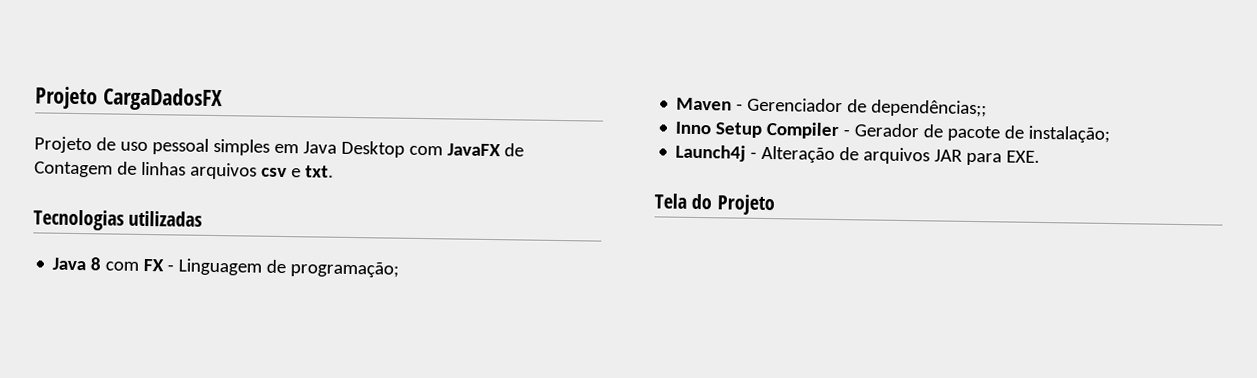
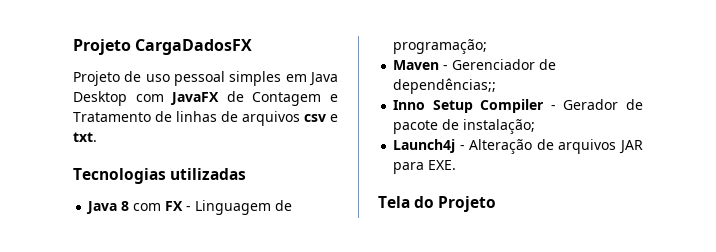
- Projeto de uso pessoal simples em Java Desktop com JavaFX de Contagem de linhas arquivos csv e txt.
+ Projeto de uso pessoal simples em Java Desktop com JavaFX de Contagem e Tratamento de linhas de arquivos csv e txt.

